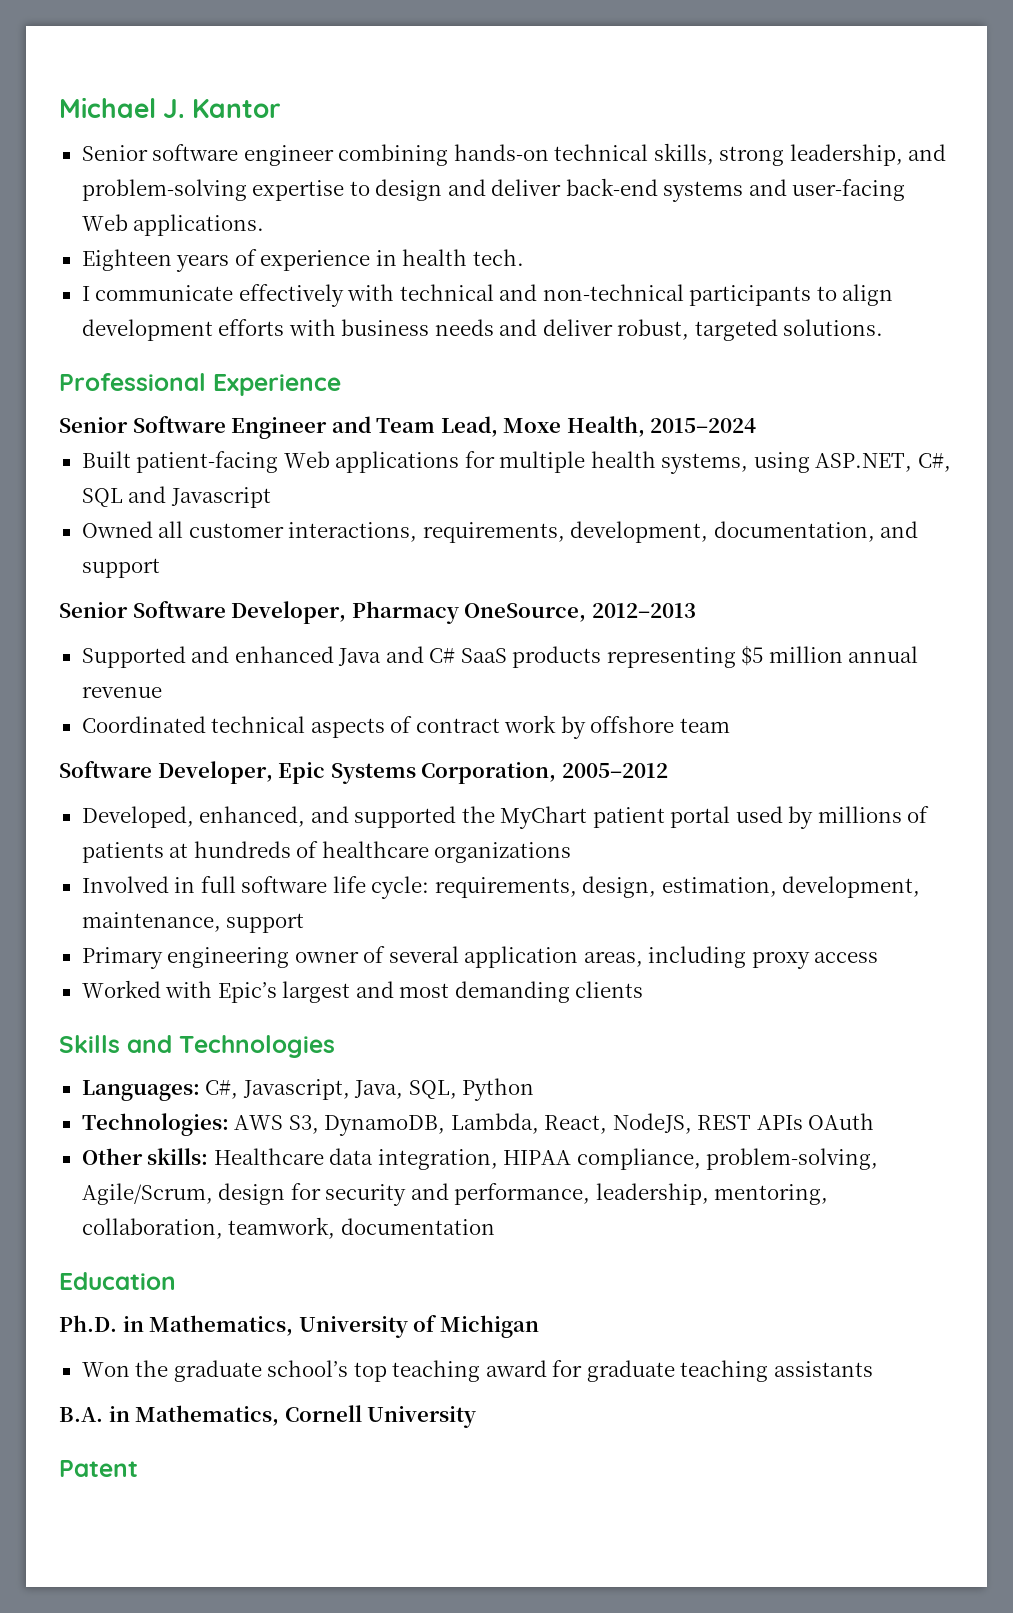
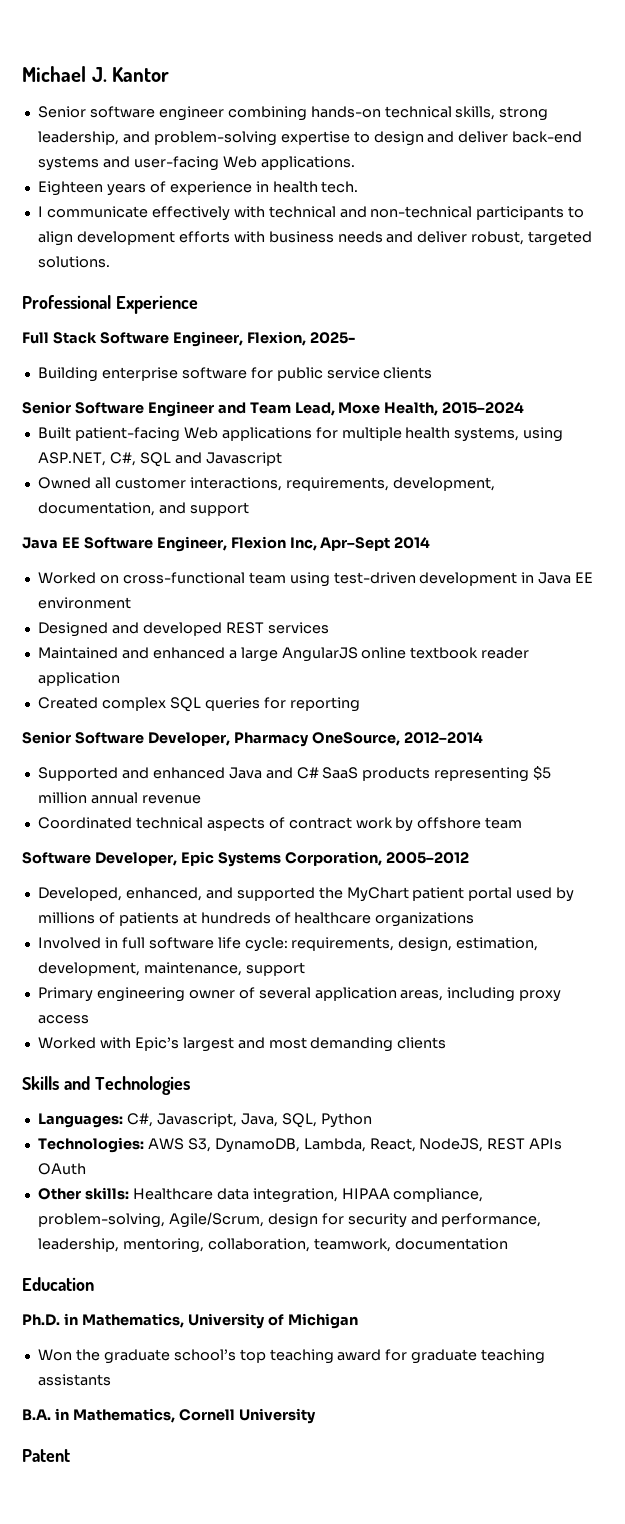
+ Full Stack Software Engineer, Flexion, 2025-
+ Building enterprise software for public service clients
+ Java EE Software Engineer, Flexion Inc, Apr–Sept 2014
+ Worked on cross-functional team using test-driven development in Java EE environment
+ Designed and developed REST services
+ Maintained and enhanced a large AngularJS online textbook reader application
+ Created complex SQL queries for reporting
- Senior Software Developer, Pharmacy OneSource, 2012–2013
+ Senior Software Developer, Pharmacy OneSource, 2012–2014

